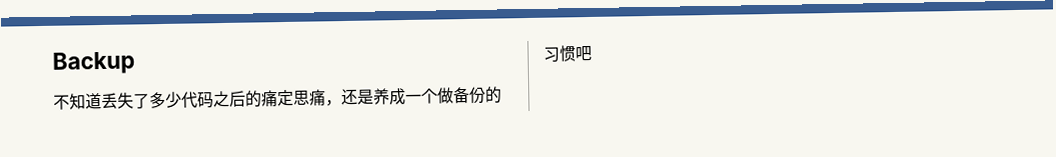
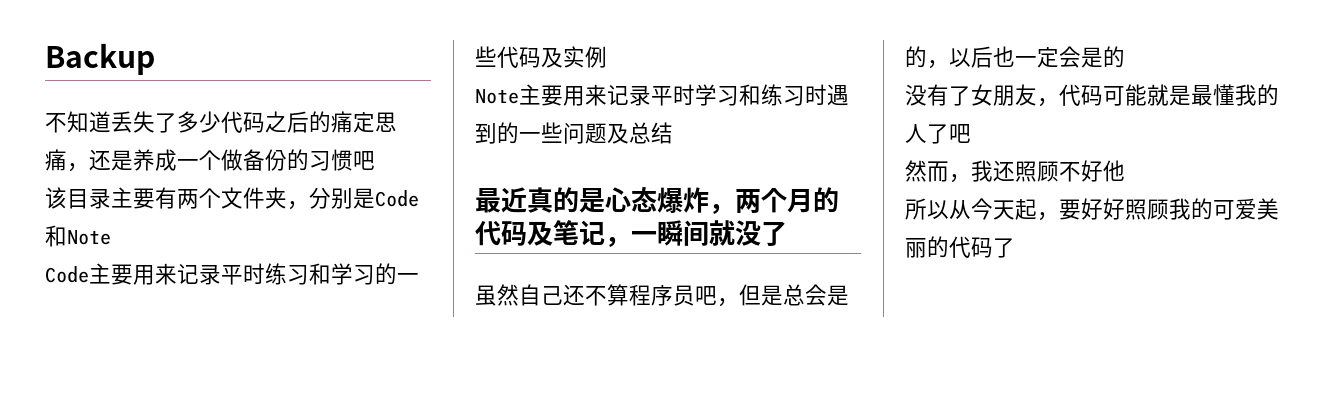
+ 该目录主要有两个文件夹，分别是Code和Note
+ Code主要用来记录平时练习和学习的一些代码及实例
+ Note主要用来记录平时学习和练习时遇到的一些问题及总结
+ 最近真的是心态爆炸，两个月的代码及笔记，一瞬间就没了
+ 虽然自己还不算程序员吧，但是总会是的，以后也一定会是的
+ 没有了女朋友，代码可能就是最懂我的人了吧
+ 然而，我还照顾不好他
+ 所以从今天起，要好好照顾我的可爱美丽的代码了

